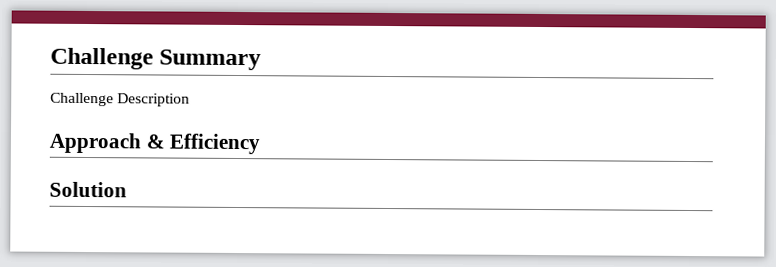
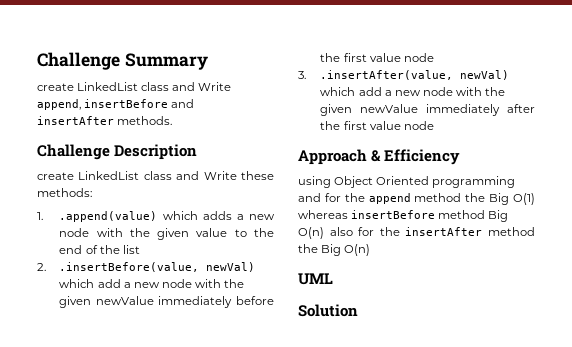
+ create LinkedList class and Write append, insertBefore and insertAfter methods.
  Challenge Description
+ create LinkedList class and Write these methods:
+ 1. .append(value) which adds a new node with the given value to the end of the list
+ 2. .insertBefore(value, newVal) which add a new node with the given newValue immediately before the first value node
+ 3. .insertAfter(value, newVal) which add a new node with the given newValue immediately after the first value node
  Approach & Efficiency
+ using Object Oriented programming and for the append method the Big O(1) whereas insertBefore method Big O(n) also for the insertAfter method the Big O(n)
+ UML

